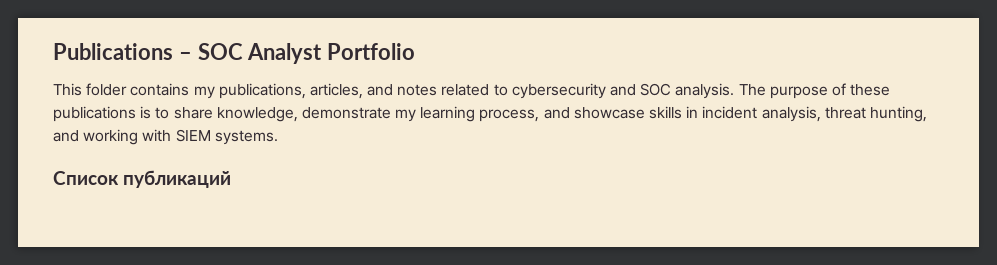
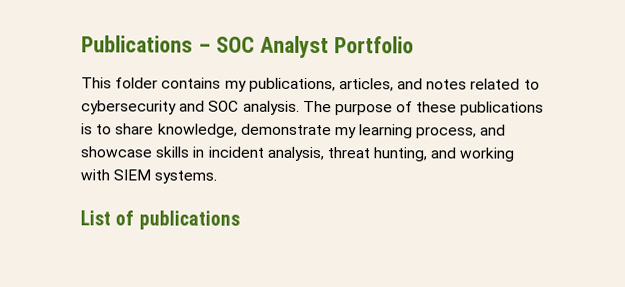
- Список публикаций
+ List of publications

